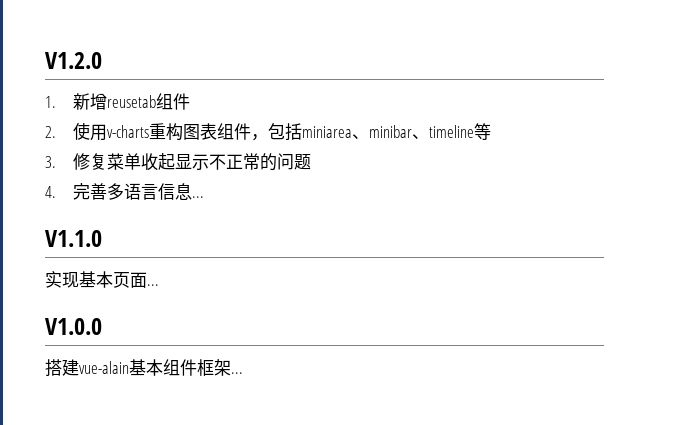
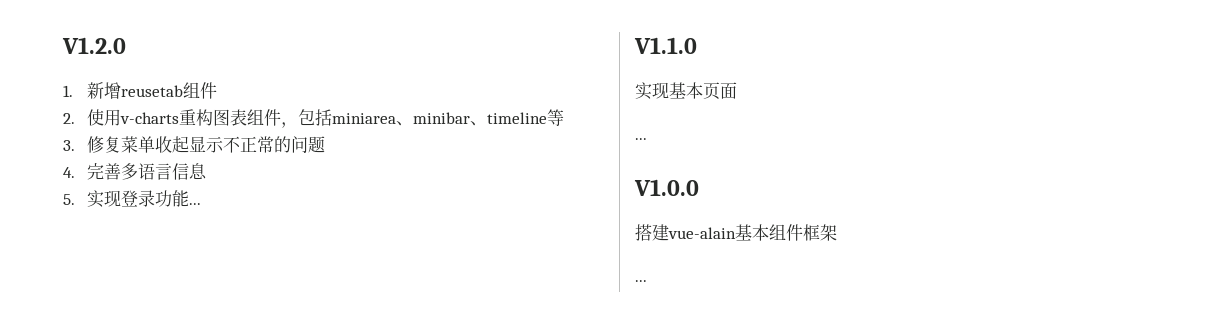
- 4.完善多语言信息...
+ 4.完善多语言信息
+ 5.实现登录功能...
- 实现基本页面...
+ 实现基本页面
+ ...
- 搭建vue-alain基本组件框架...
+ 搭建vue-alain基本组件框架
+ ...

